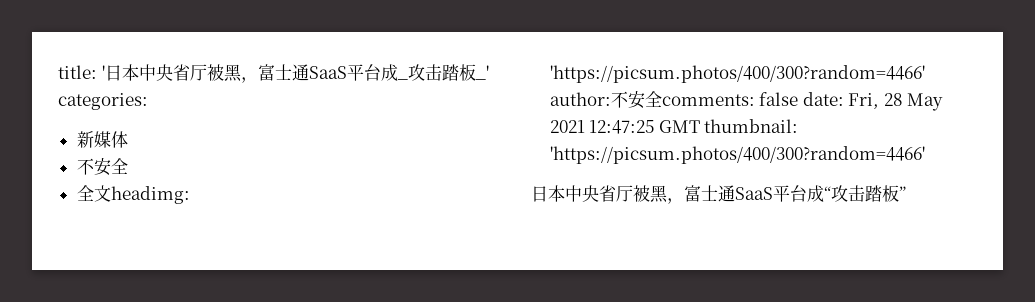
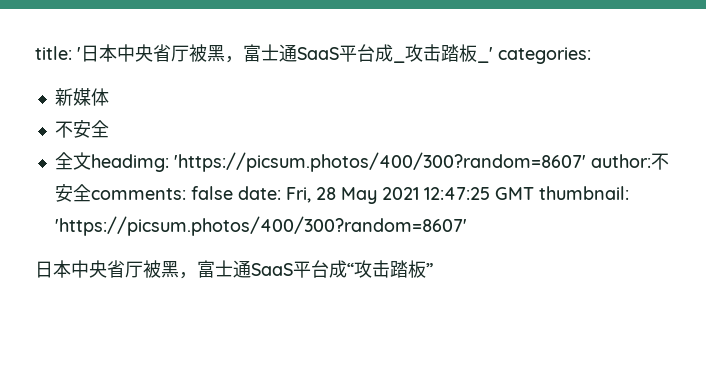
- 全文headimg: 'https://picsum.photos/400/300?random=4466' author:不安全comments: false date: Fri, 28 May 2021 12:47:25 GMT thumbnail: 'https://picsum.photos/400/300?random=4466'
+ 全文headimg: 'https://picsum.photos/400/300?random=8607' author:不安全comments: false date: Fri, 28 May 2021 12:47:25 GMT thumbnail: 'https://picsum.photos/400/300?random=8607'

